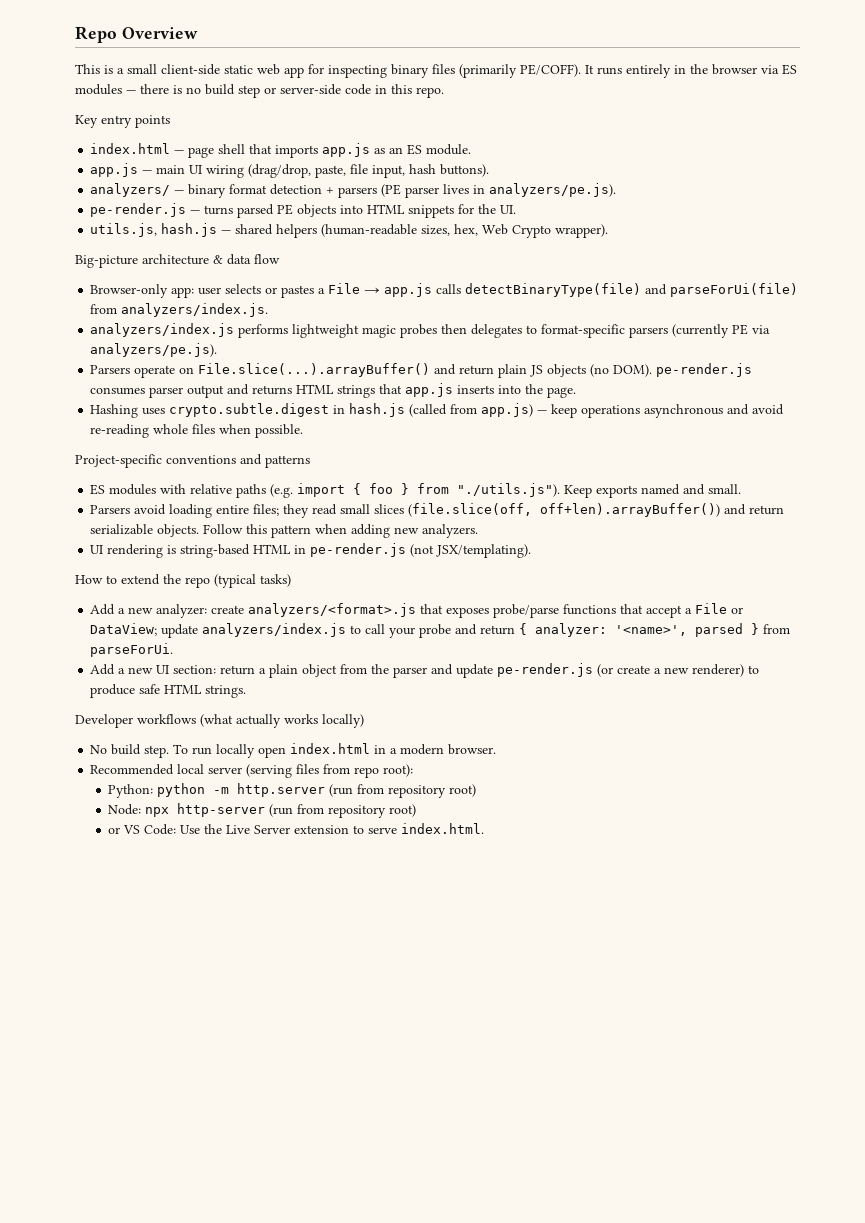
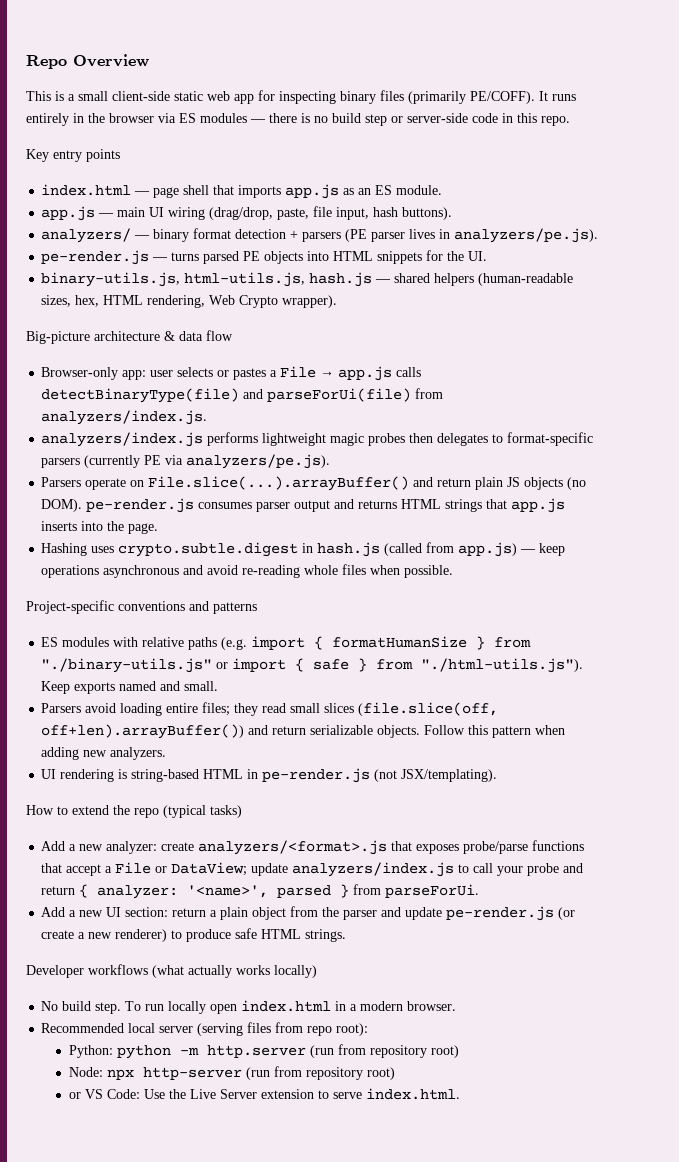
- utils.js, hash.js — shared helpers (human-readable sizes, hex, Web Crypto wrapper).
+ binary-utils.js, html-utils.js, hash.js — shared helpers (human-readable sizes, hex, HTML rendering, Web Crypto wrapper).
- ES modules with relative paths (e.g. import { foo } from "./utils.js"). Keep exports named and small.
+ ES modules with relative paths (e.g. import { formatHumanSize } from "./binary-utils.js" or import { safe } from "./html-utils.js"). Keep exports named and small.

